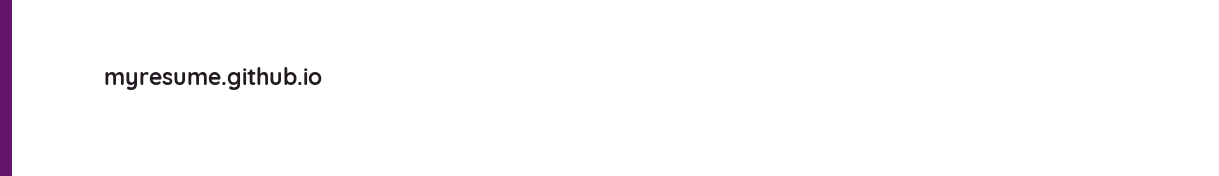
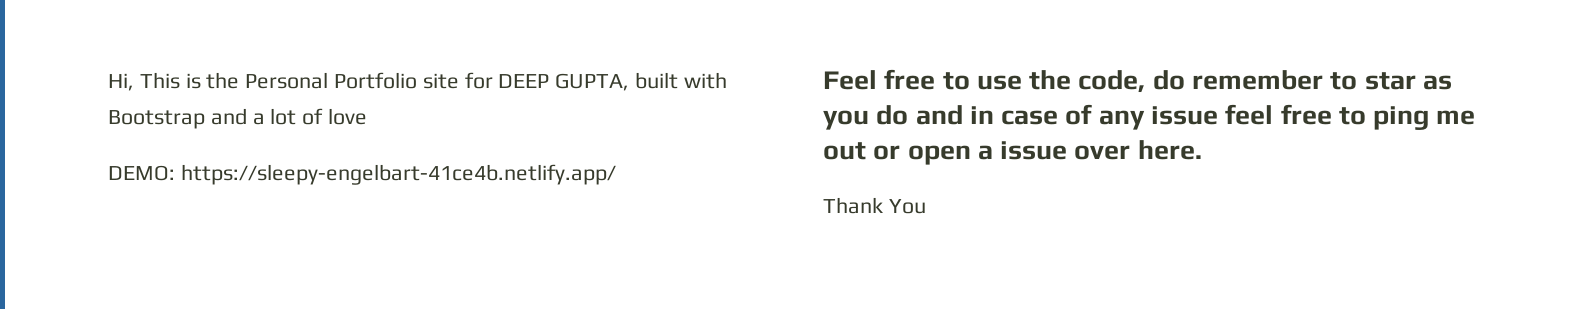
- myresume.github.io
+ Hi, This is the Personal Portfolio site for DEEP GUPTA, built with Bootstrap and a lot of love
+ DEMO: https://sleepy-engelbart-41ce4b.netlify.app/
+ Feel free to use the code, do remember to star as you do and in case of any issue feel free to ping me out or open a issue over here.
+ Thank You

